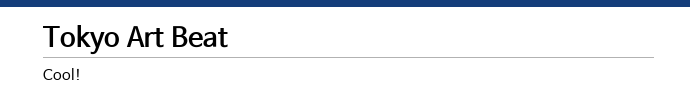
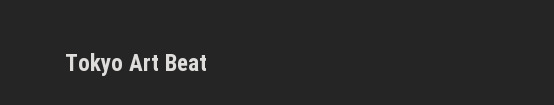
- Cool!

